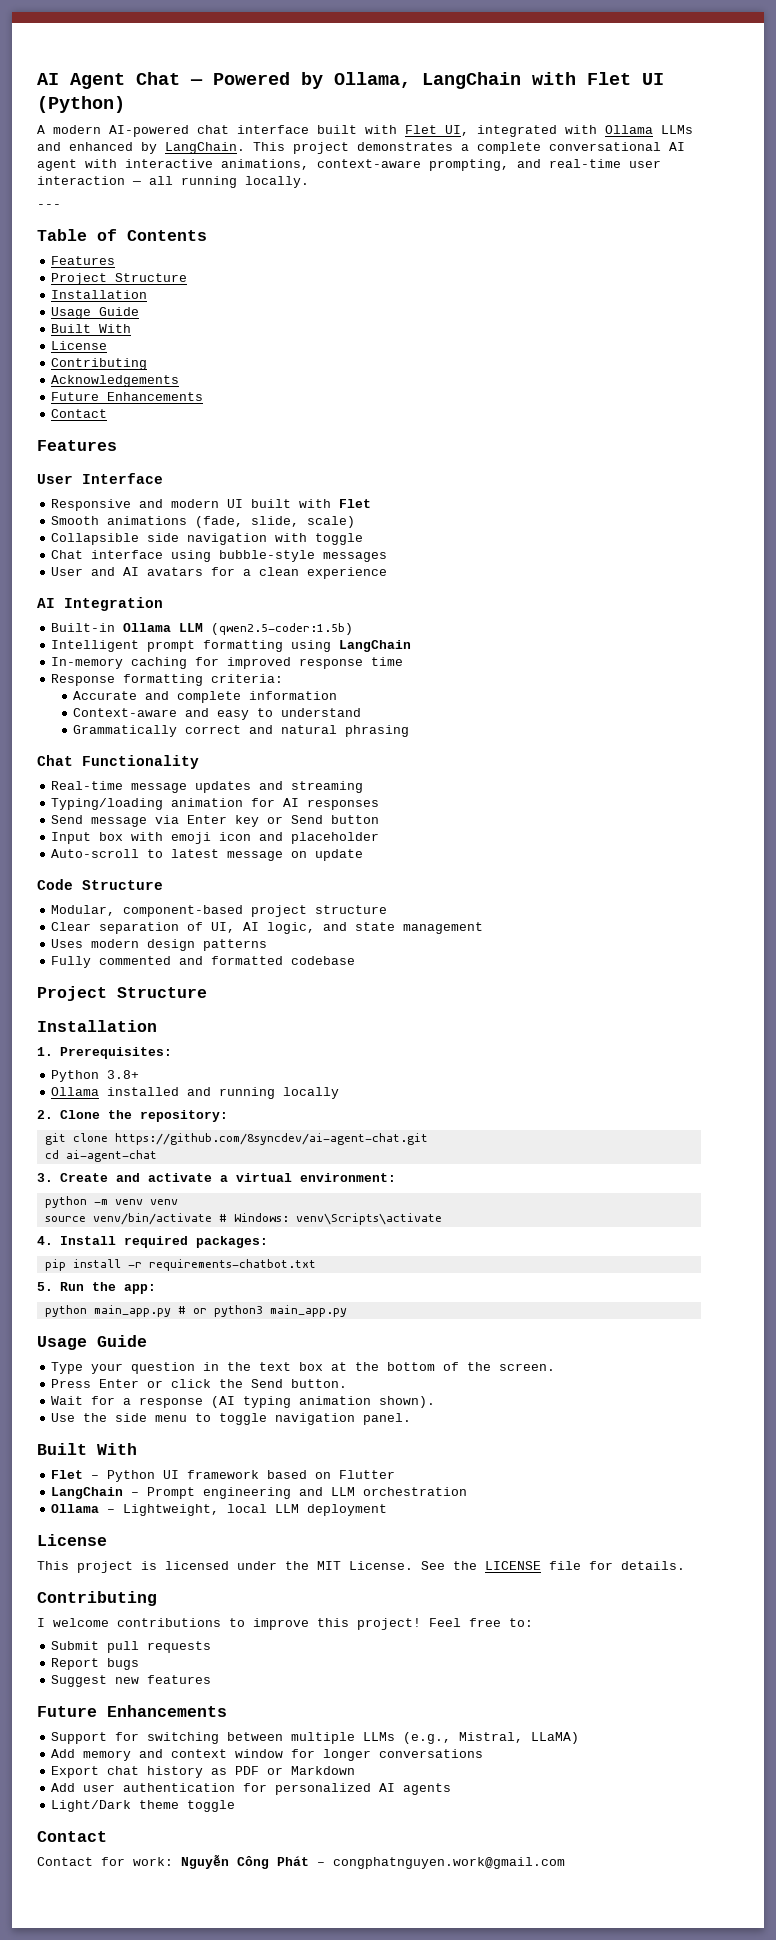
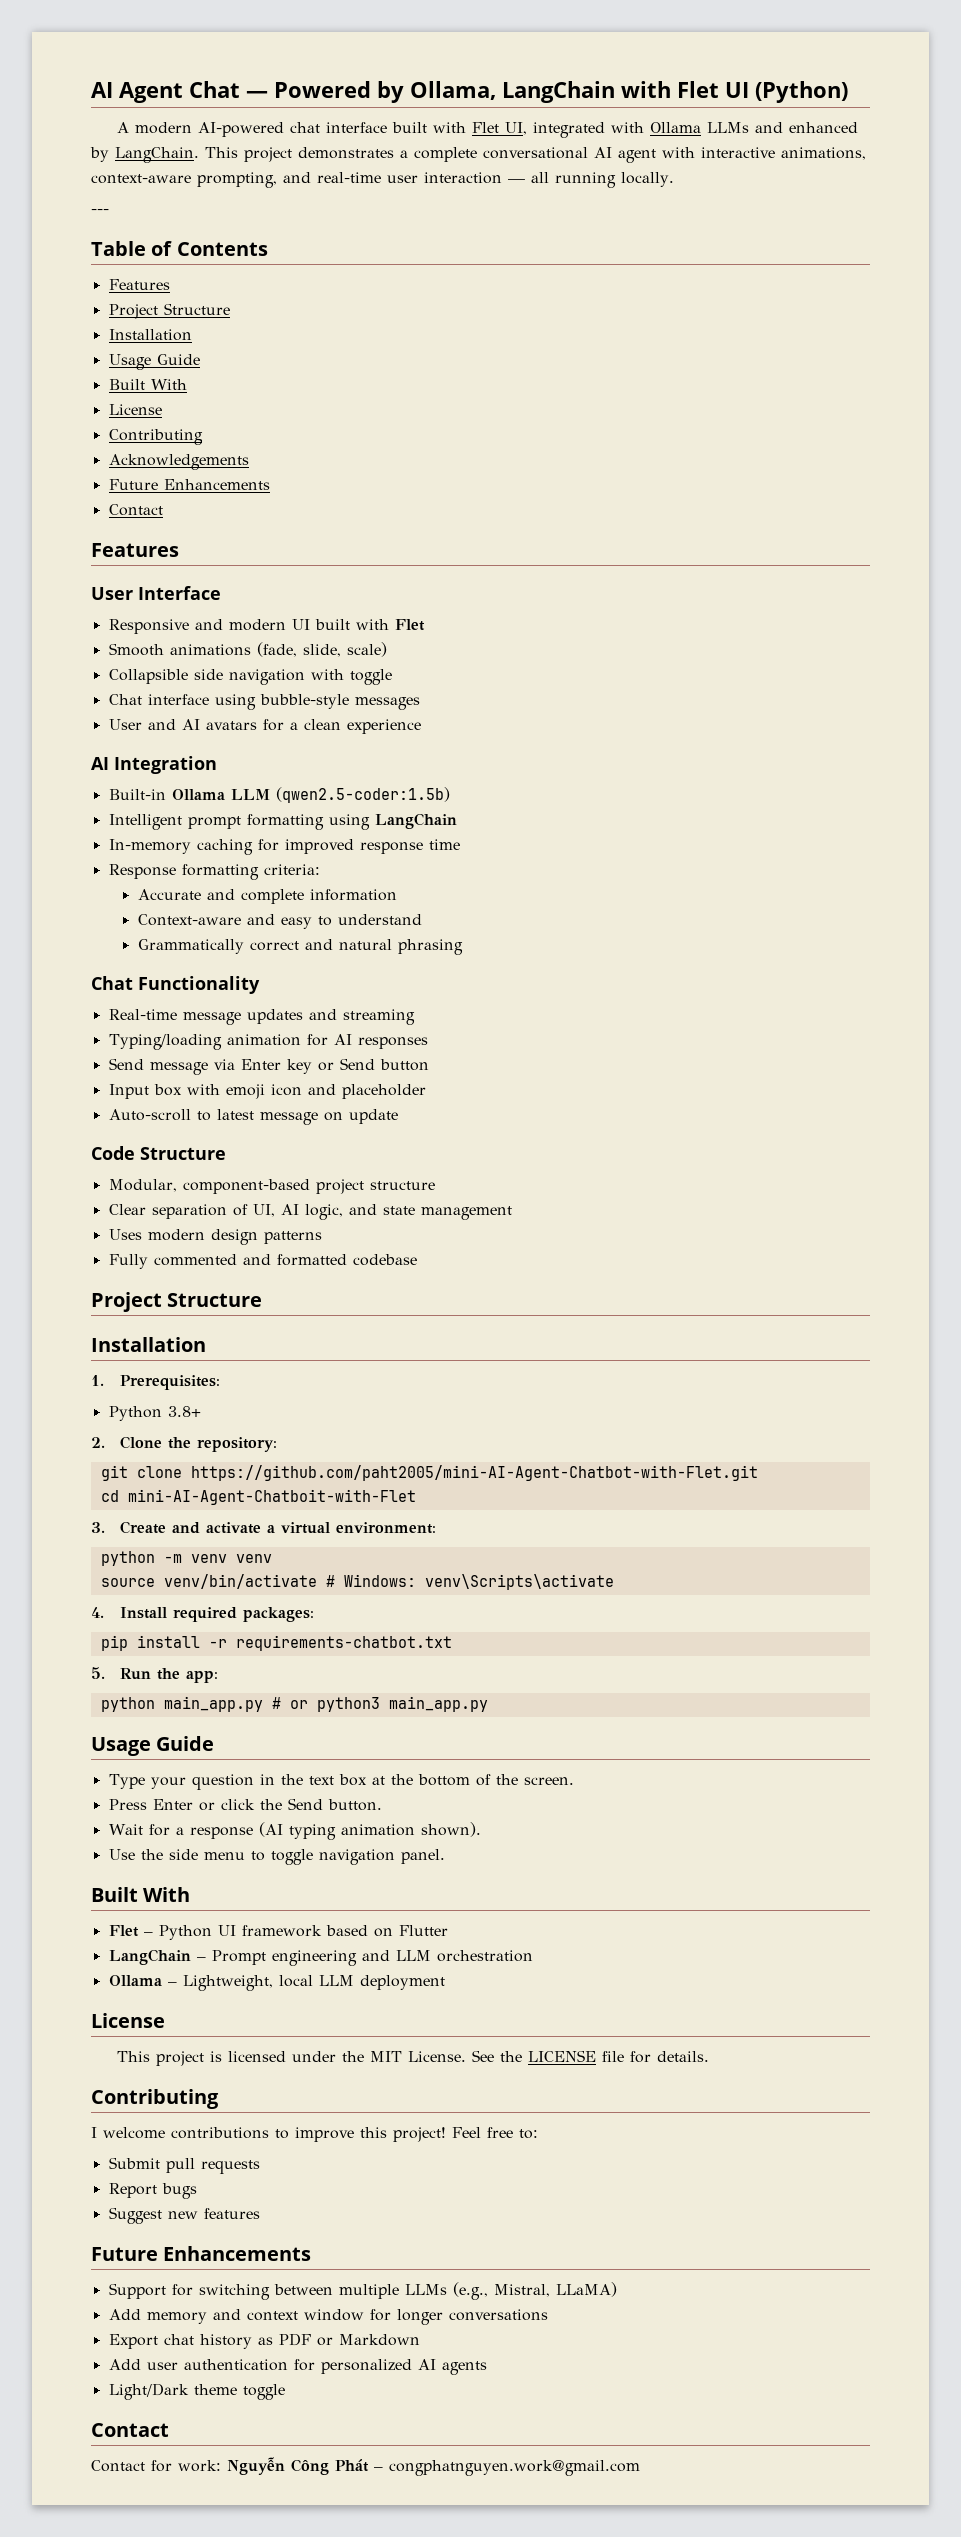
- Ollama installed and running locally
- git clone https://github.com/8syncdev/ai-agent-chat.git
+ git clone https://github.com/paht2005/mini-AI-Agent-Chatbot-with-Flet.git
- cd ai-agent-chat
+ cd mini-AI-Agent-Chatboit-with-Flet

